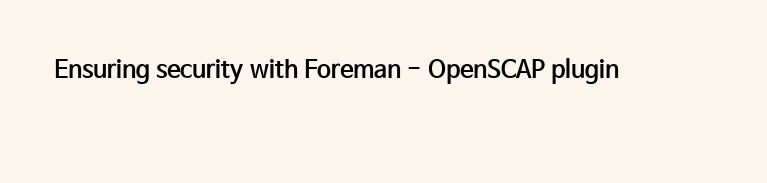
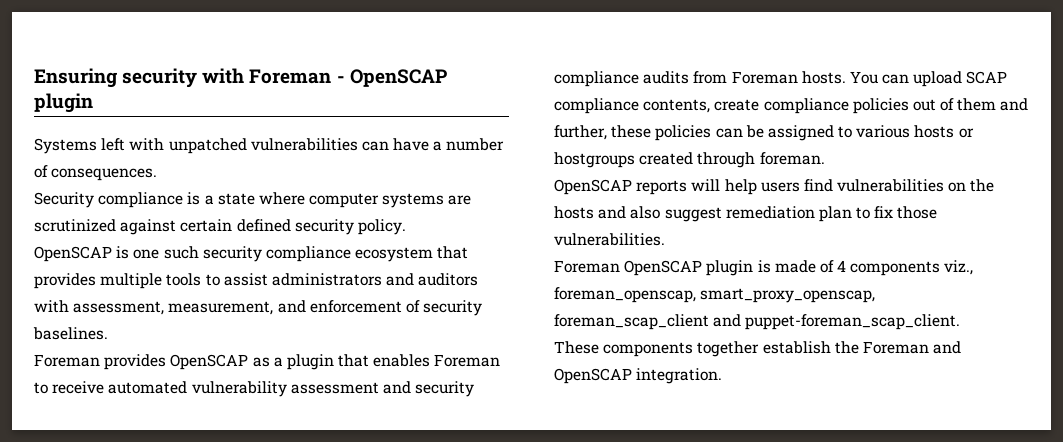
+ Systems left with unpatched vulnerabilities can have a number of consequences.
+ Security compliance is a state where computer systems are scrutinized against certain defined security policy.
+ OpenSCAP is one such security compliance ecosystem that provides multiple tools to assist administrators and auditors with assessment, measurement, and enforcement of security baselines.
+ Foreman provides OpenSCAP as a plugin that enables Foreman to receive automated vulnerability assessment and security compliance audits from Foreman hosts. You can upload SCAP compliance contents, create compliance policies out of them and further, these policies can be assigned to various hosts or hostgroups created through foreman.
+ OpenSCAP reports will help users find vulnerabilities on the hosts and also suggest remediation plan to fix those vulnerabilities.
+ Foreman OpenSCAP plugin is made of 4 components viz., foreman_openscap, smart_proxy_openscap, foreman_scap_client and puppet-foreman_scap_client.
+ These components together establish the Foreman and OpenSCAP integration.

